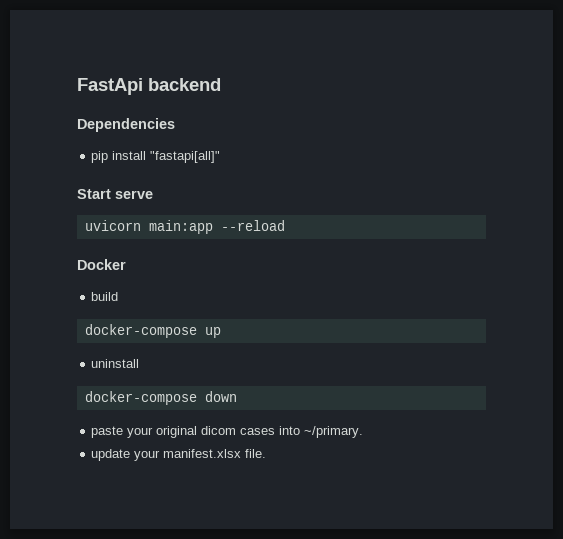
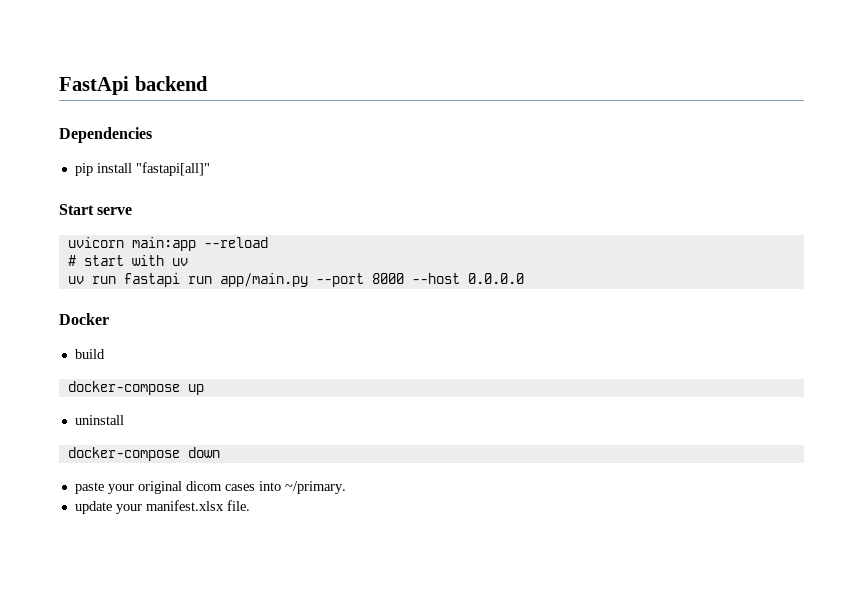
+ # start with uv
+ uv run fastapi run app/main.py --port 8000 --host 0.0.0.0

